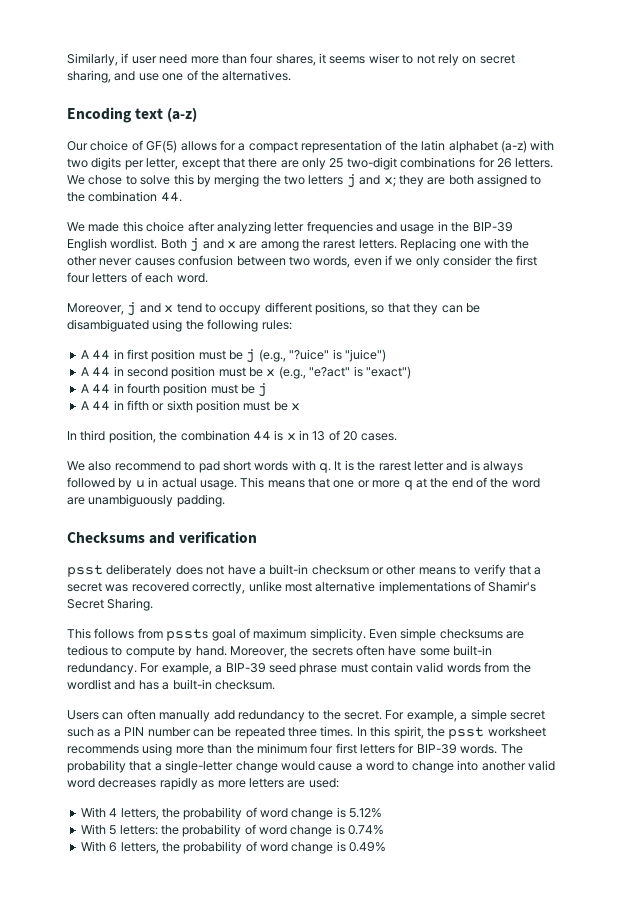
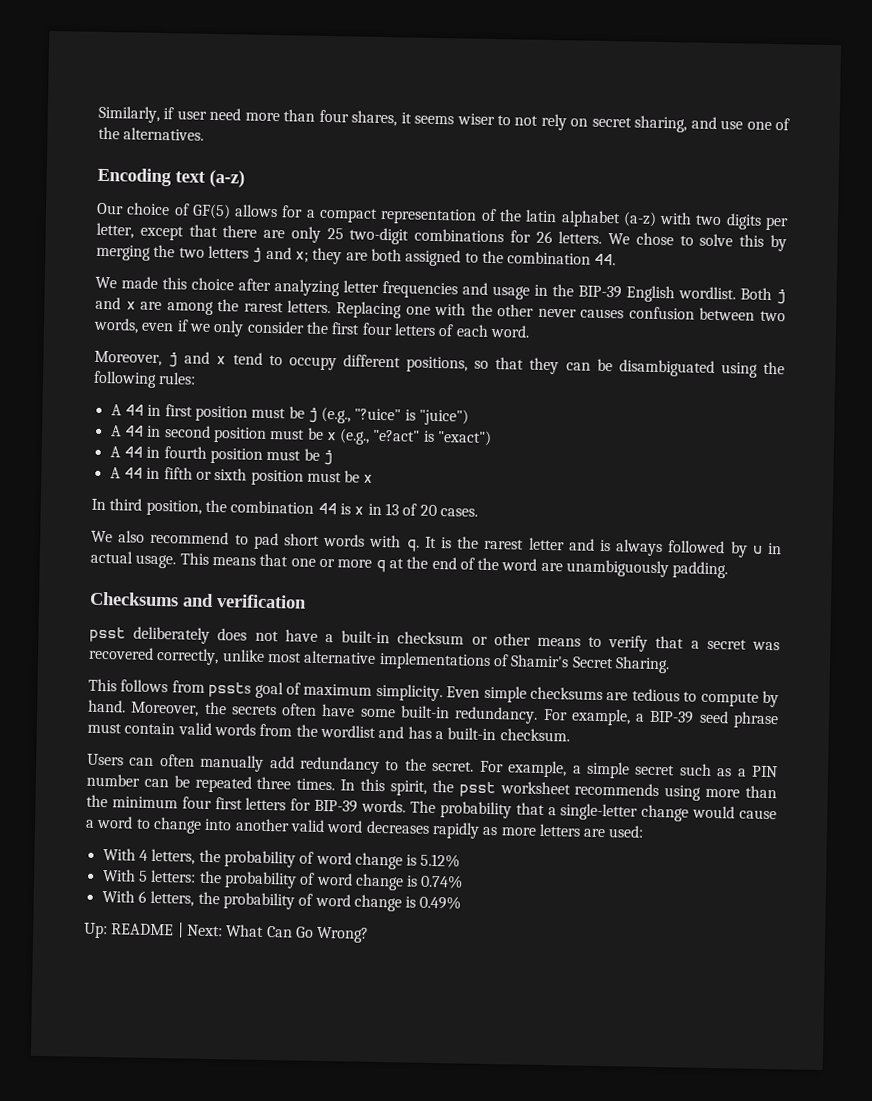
+ Up: README | Next: What Can Go Wrong?

